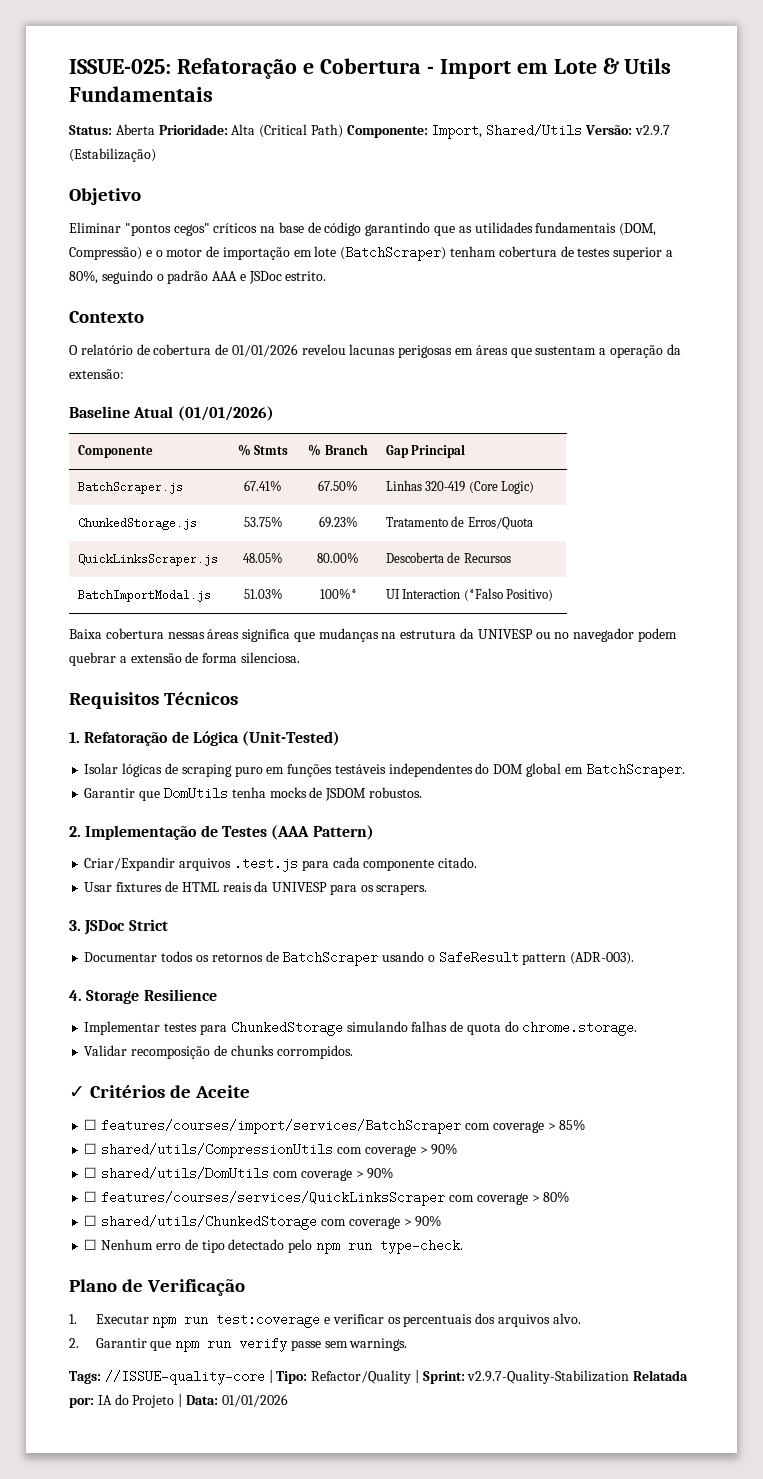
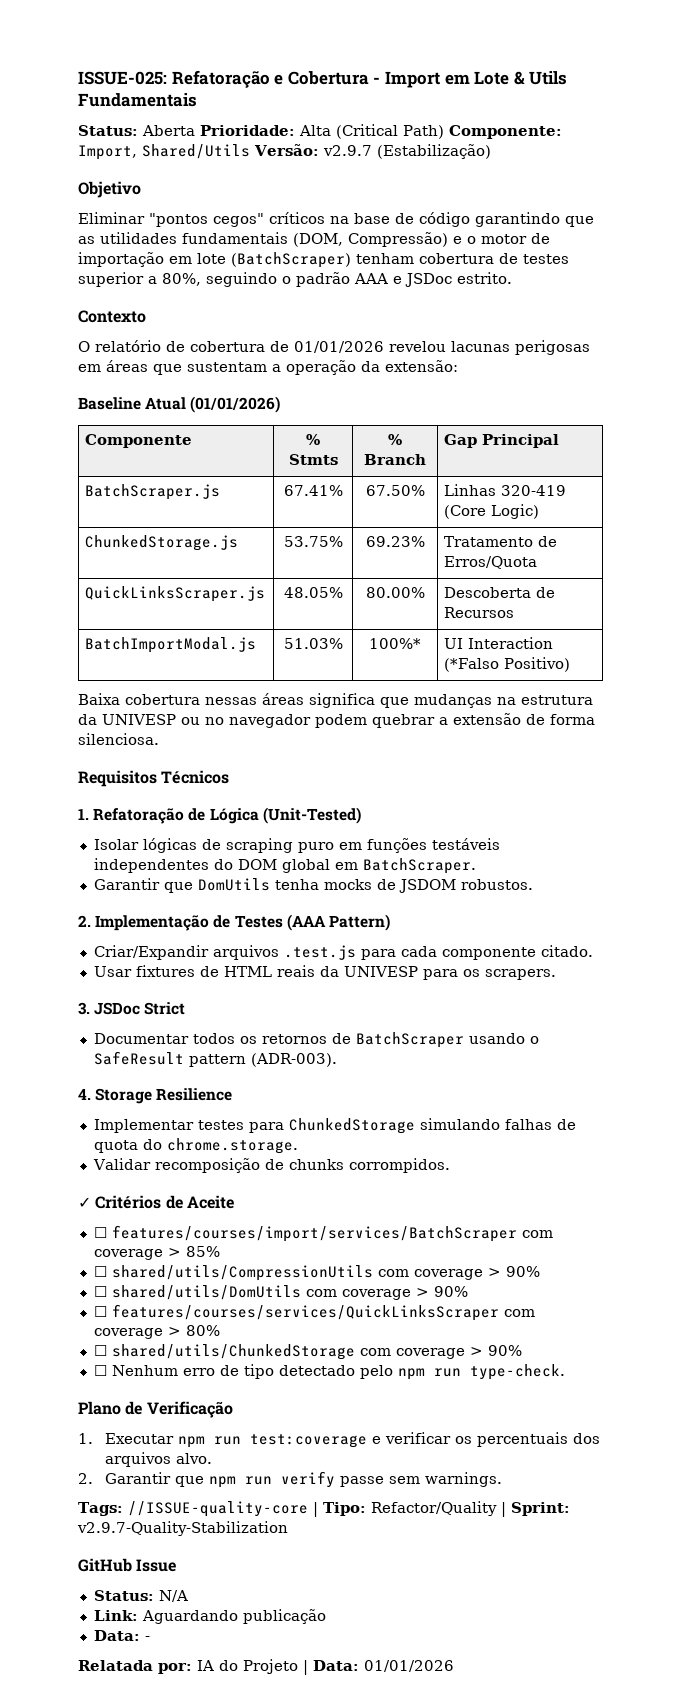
- Tags: //ISSUE-quality-core | Tipo: Refactor/Quality | Sprint: v2.9.7-Quality-Stabilization Relatada por: IA do Projeto | Data: 01/01/2026
+ Tags: //ISSUE-quality-core | Tipo: Refactor/Quality | Sprint: v2.9.7-Quality-Stabilization
+ GitHub Issue
+ Status: N/A
+ Link: Aguardando publicação
+ Data: -
+ Relatada por: IA do Projeto | Data: 01/01/2026

